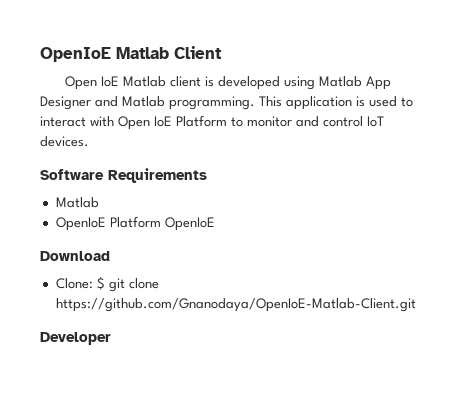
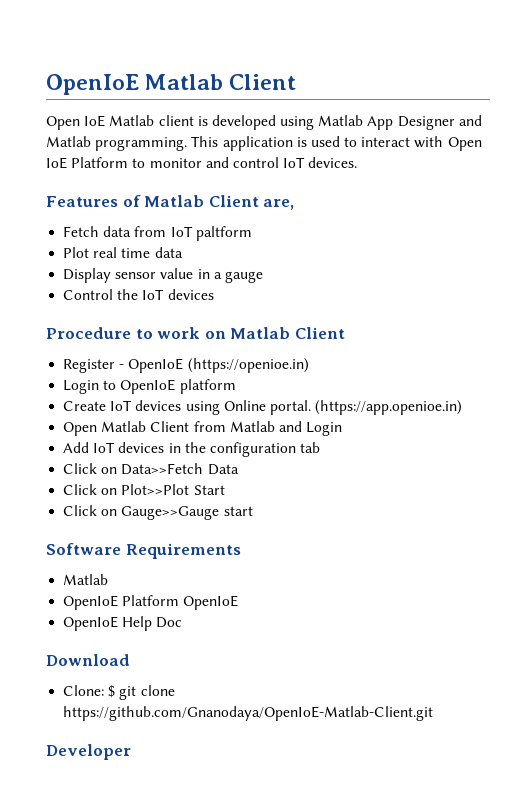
+ Features of Matlab Client are,
+ Fetch data from IoT paltform
+ Plot real time data
+ Display sensor value in a gauge
+ Control the IoT devices
+ Procedure to work on Matlab Client
+ Register - OpenIoE (https://openioe.in)
+ Login to OpenIoE platform
+ Create IoT devices using Online portal. (https://app.openioe.in)
+ Open Matlab Client from Matlab and Login
+ Add IoT devices in the configuration tab
+ Click on Data>>Fetch Data
+ Click on Plot>>Plot Start
+ Click on Gauge>>Gauge start
+ OpenIoE Help Doc

